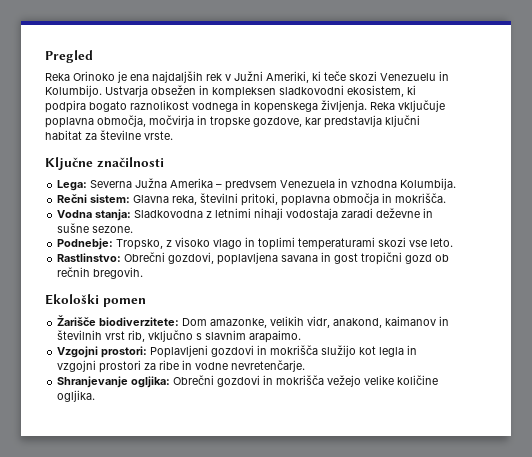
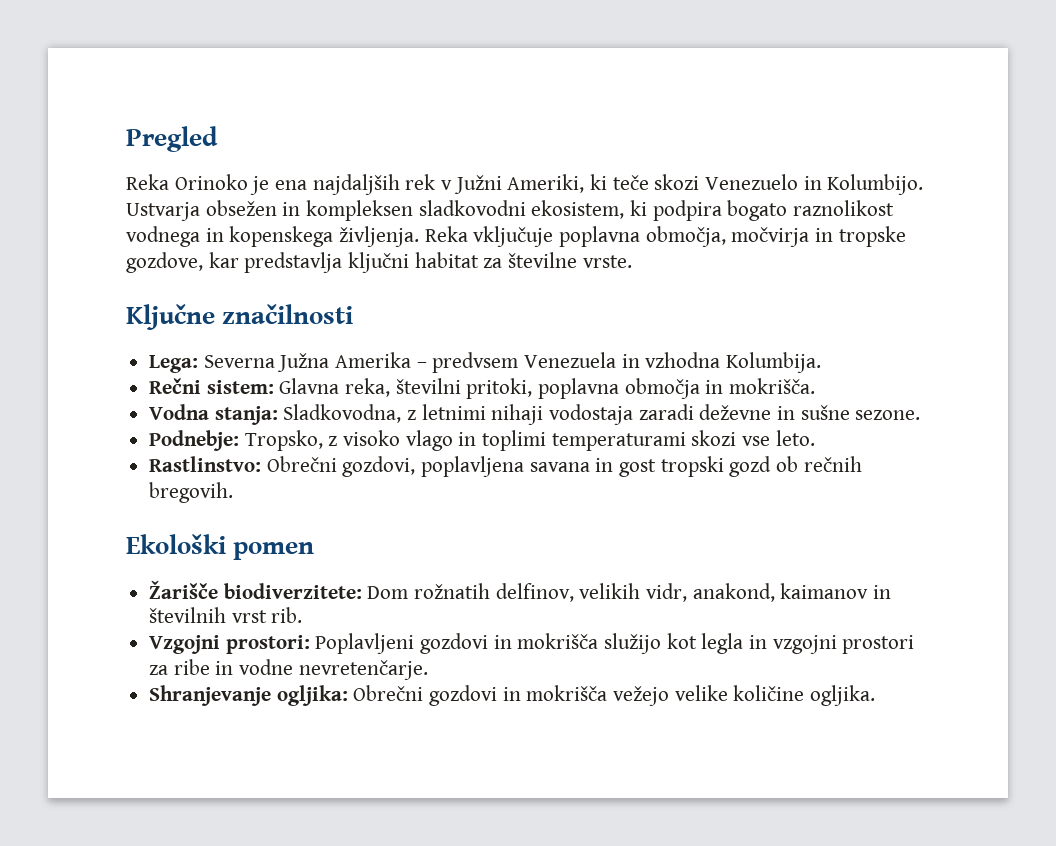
- Reka Orinoko je ena najdaljših rek v Južni Ameriki, ki teče skozi Venezuelu in Kolumbijo.
+ Reka Orinoko je ena najdaljših rek v Južni Ameriki, ki teče skozi Venezuelo in Kolumbijo.
- Vodna stanja: Sladkovodna z letnimi nihaji vodostaja zaradi deževne in sušne sezone.
+ Vodna stanja: Sladkovodna, z letnimi nihaji vodostaja zaradi deževne in sušne sezone.
- Rastlinstvo: Obrečni gozdovi, poplavljena savana in gost tropični gozd ob rečnih bregovih.
+ Rastlinstvo: Obrečni gozdovi, poplavljena savana in gost tropski gozd ob rečnih bregovih.
- Žarišče biodiverzitete: Dom amazonke, velikih vidr, anakond, kaimanov in številnih vrst rib, vključno s slavnim arapaimo.
+ Žarišče biodiverzitete: Dom rožnatih delfinov, velikih vidr, anakond, kaimanov in številnih vrst rib.

